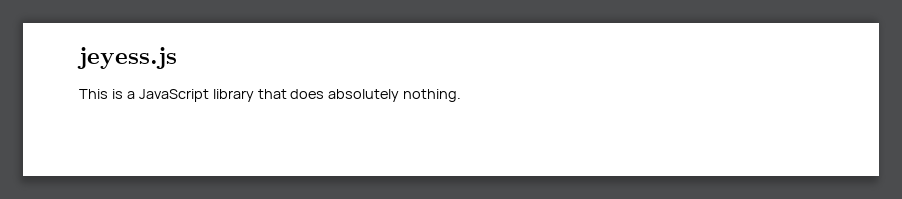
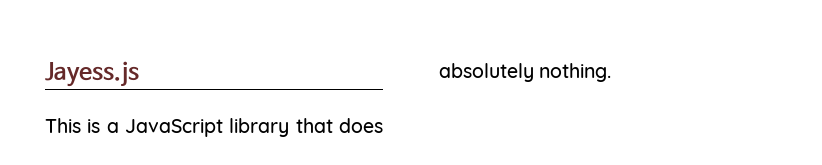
- jeyess.js
+ Jayess.js

